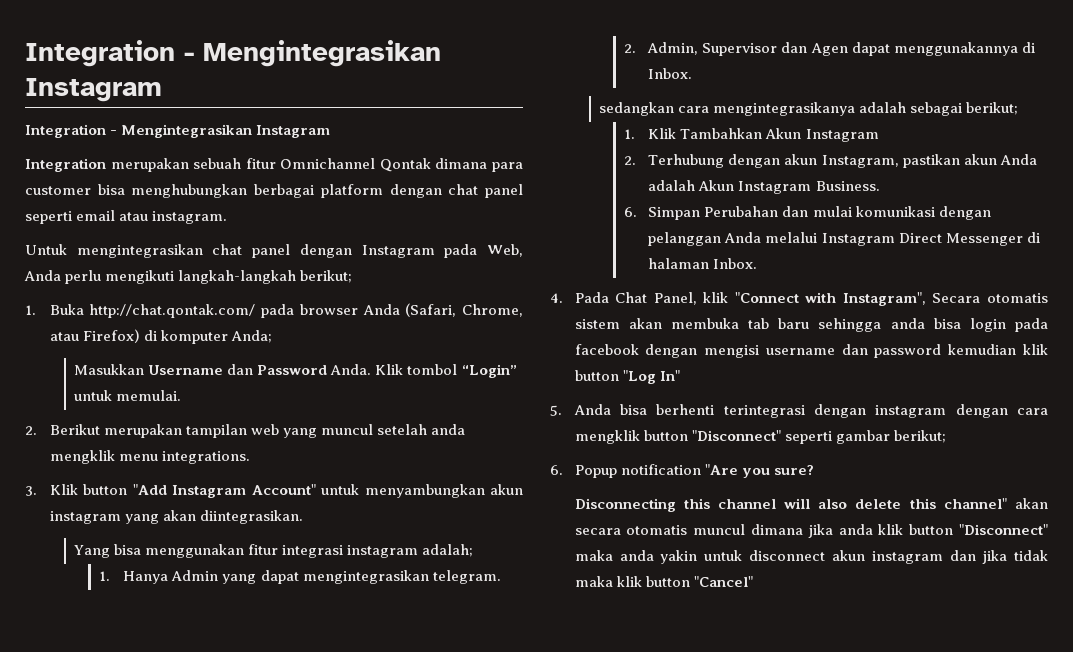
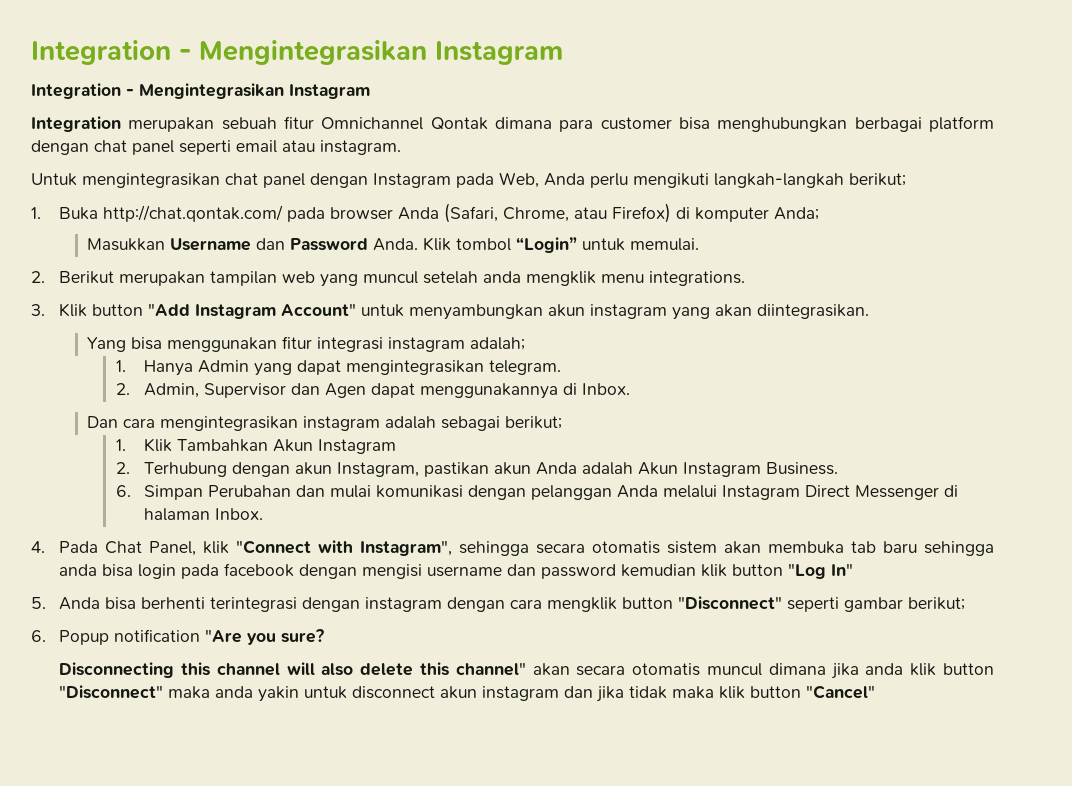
- sedangkan cara mengintegrasikanya adalah sebagai berikut;
+ Dan cara mengintegrasikan instagram adalah sebagai berikut;
- 4. Pada Chat Panel, klik "Connect with Instagram", Secara otomatis sistem akan membuka tab baru sehingga anda bisa login pada facebook dengan mengisi username dan password kemudian klik button "Log In"
+ 4. Pada Chat Panel, klik "Connect with Instagram", sehingga secara otomatis sistem akan membuka tab baru sehingga anda bisa login pada facebook dengan mengisi username dan password kemudian klik button "Log In"

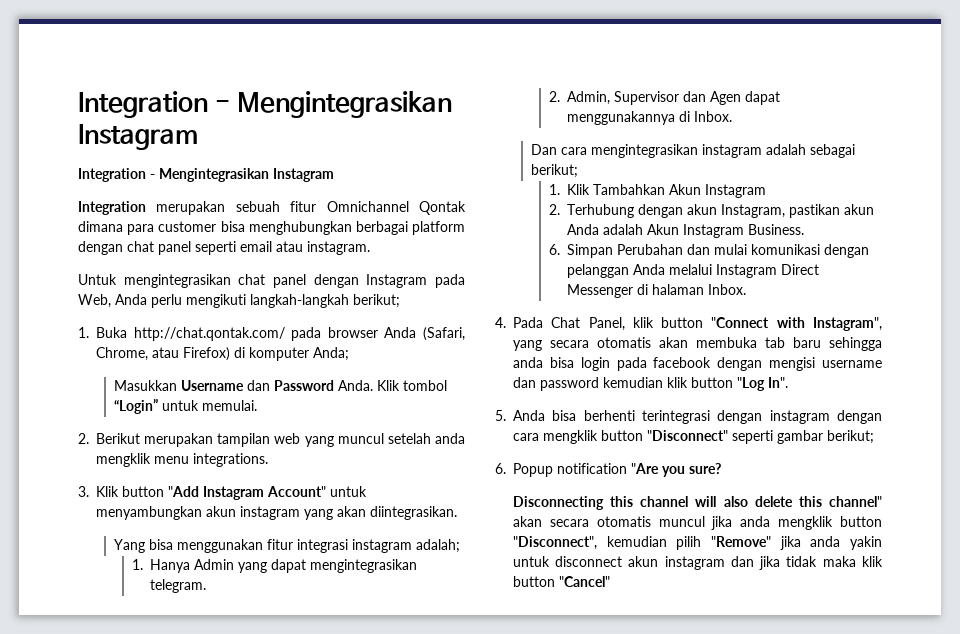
- 4. Pada Chat Panel, klik "Connect with Instagram", sehingga secara otomatis sistem akan membuka tab baru sehingga anda bisa login pada facebook dengan mengisi username dan password kemudian klik button "Log In"
+ 4. Pada Chat Panel, klik button "Connect with Instagram", yang secara otomatis akan membuka tab baru sehingga anda bisa login pada facebook dengan mengisi username dan password kemudian klik button "Log In".
- Disconnecting this channel will also delete this channel" akan secara otomatis muncul dimana jika anda klik button "Disconnect" maka anda yakin untuk disconnect akun instagram dan jika tidak maka klik button "Cancel"
+ Disconnecting this channel will also delete this channel" akan secara otomatis muncul jika anda mengklik button "Disconnect", kemudian pilih "Remove" jika anda yakin untuk disconnect akun instagram dan jika tidak maka klik button "Cancel"

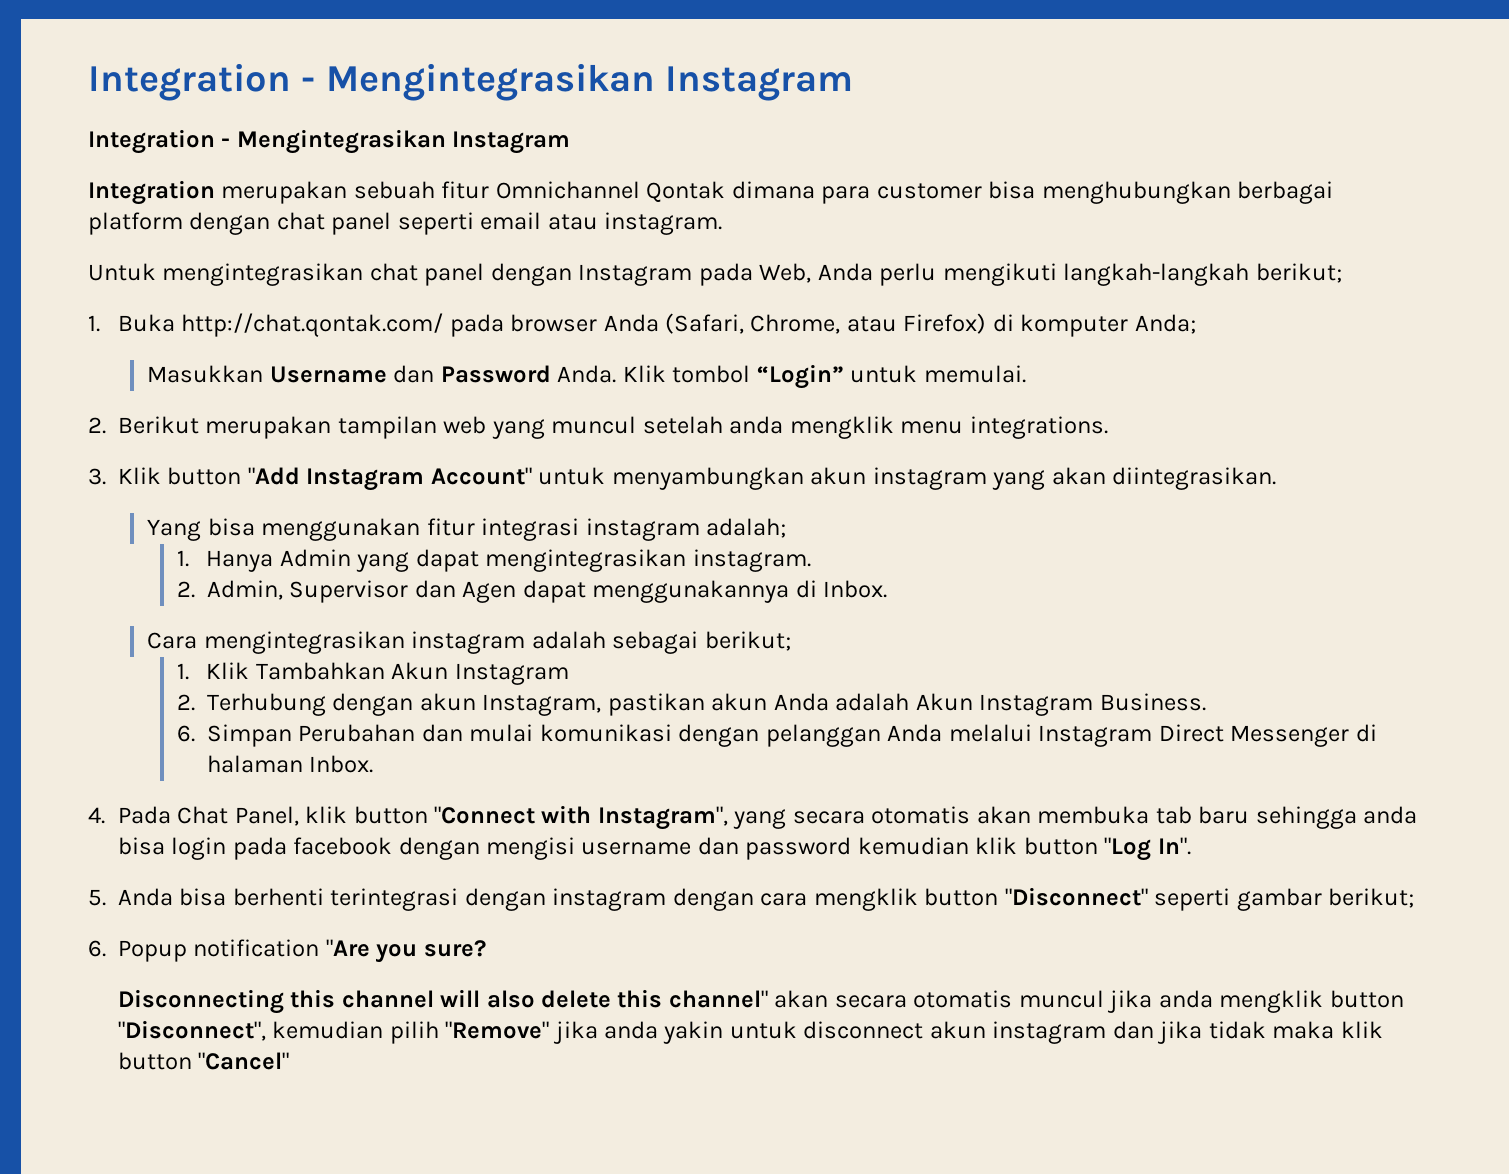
- 1. Hanya Admin yang dapat mengintegrasikan telegram.
+ 1. Hanya Admin yang dapat mengintegrasikan instagram.
- Dan cara mengintegrasikan instagram adalah sebagai berikut;
+ Cara mengintegrasikan instagram adalah sebagai berikut;

